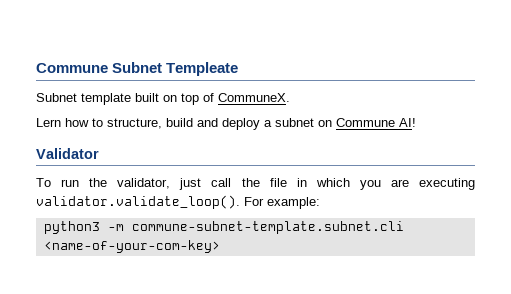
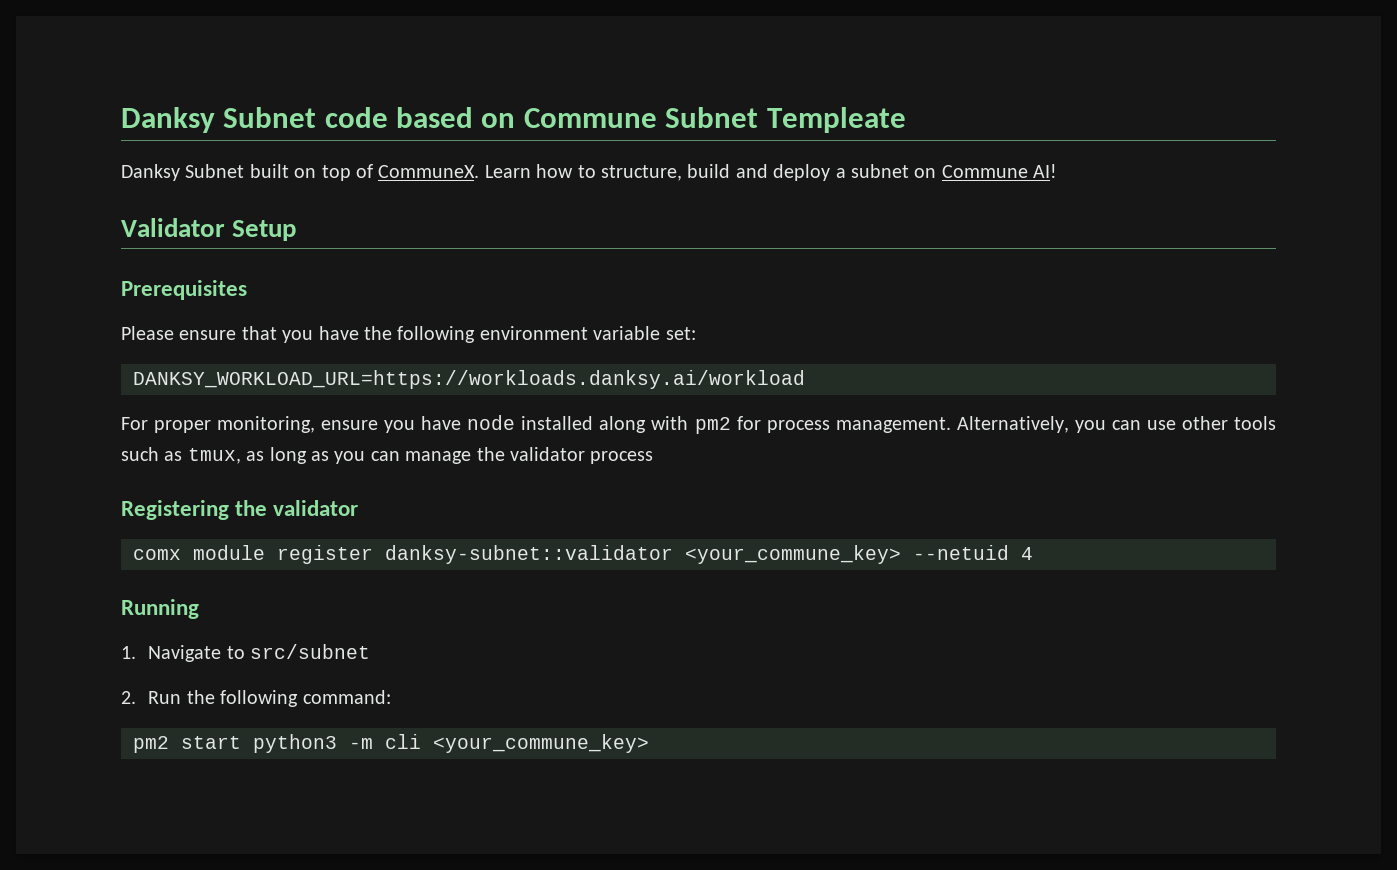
- Commune Subnet Templeate
+ Danksy Subnet code based on Commune Subnet Templeate
- Subnet template built on top of CommuneX.
- Lern how to structure, build and deploy a subnet on Commune AI!
+ Danksy Subnet built on top of CommuneX. Learn how to structure, build and deploy a subnet on Commune AI!
- Validator
- To run the validator, just call the file in which you are executing validator.validate_loop(). For example:
- python3 -m commune-subnet-template.subnet.cli <name-of-your-com-key>
+ Validator Setup
+ Prerequisites
+ Please ensure that you have the following environment variable set:
+ DANKSY_WORKLOAD_URL=https://workloads.danksy.ai/workload
+ For proper monitoring, ensure you have node installed along with pm2 for process management. Alternatively, you can use other tools such as tmux, as long as you can manage the validator process
+ Registering the validator
+ comx module register danksy-subnet::validator <your_commune_key> --netuid 4
+ Running
+ 1. Navigate to src/subnet
+ 2. Run the following command:
+ pm2 start python3 -m cli <your_commune_key>

